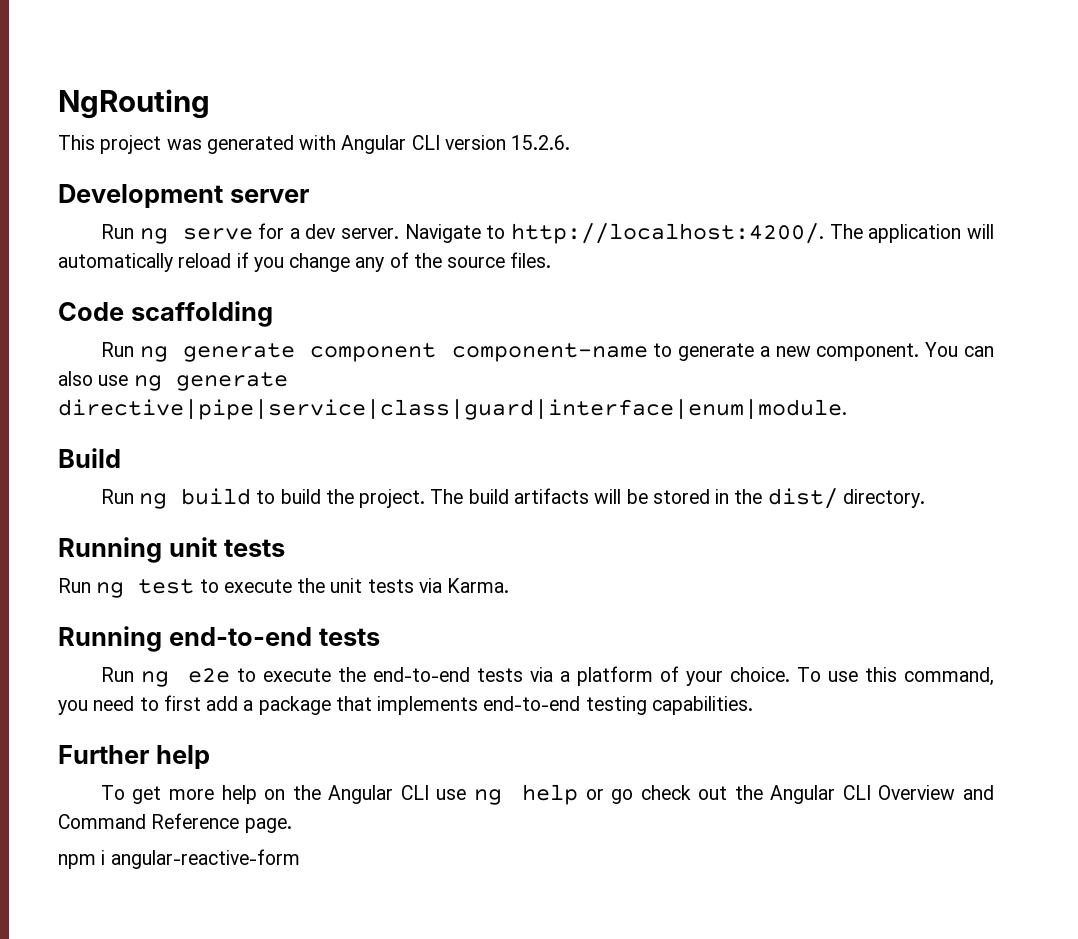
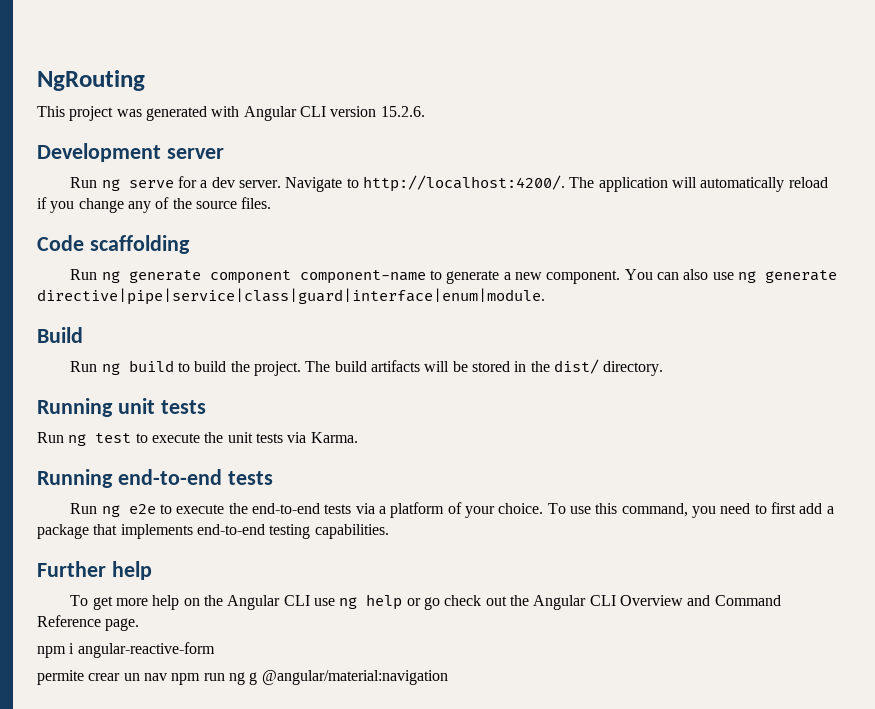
+ permite crear un nav npm run ng g @angular/material:navigation

